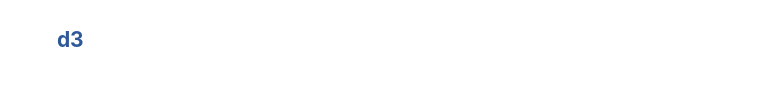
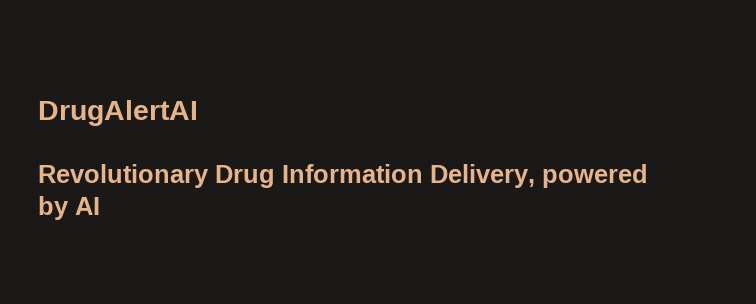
- d3
+ DrugAlertAI
+ Revolutionary Drug Information Delivery, powered by AI

